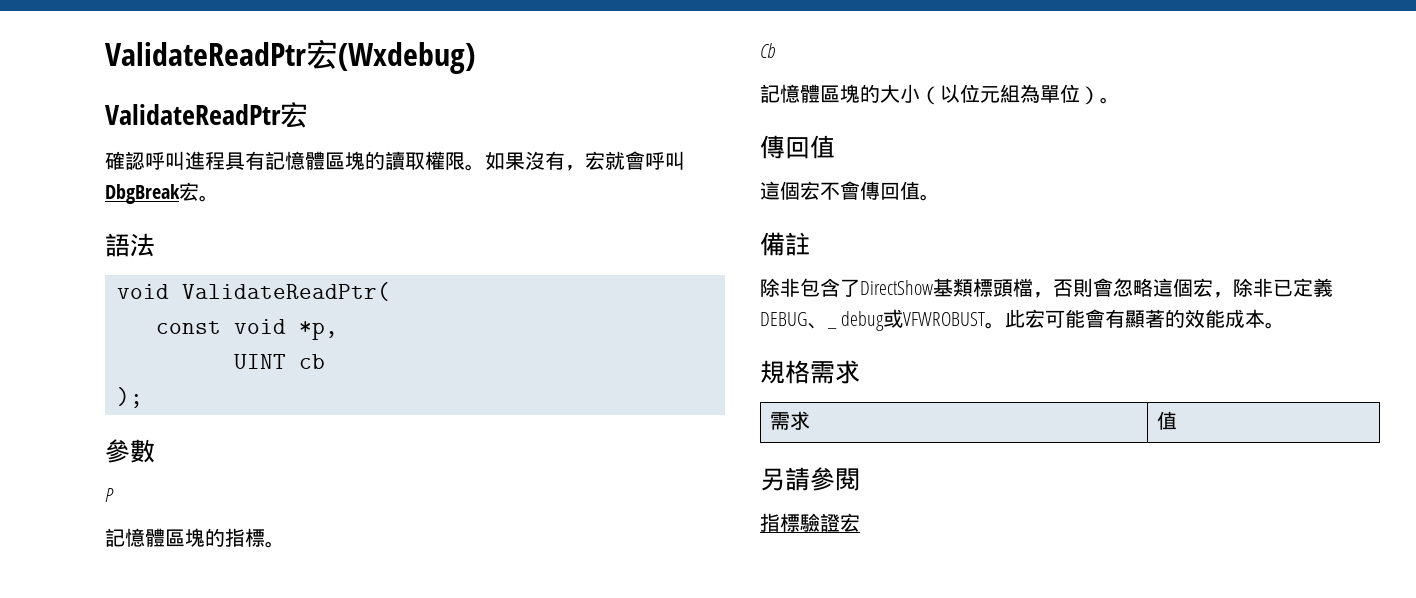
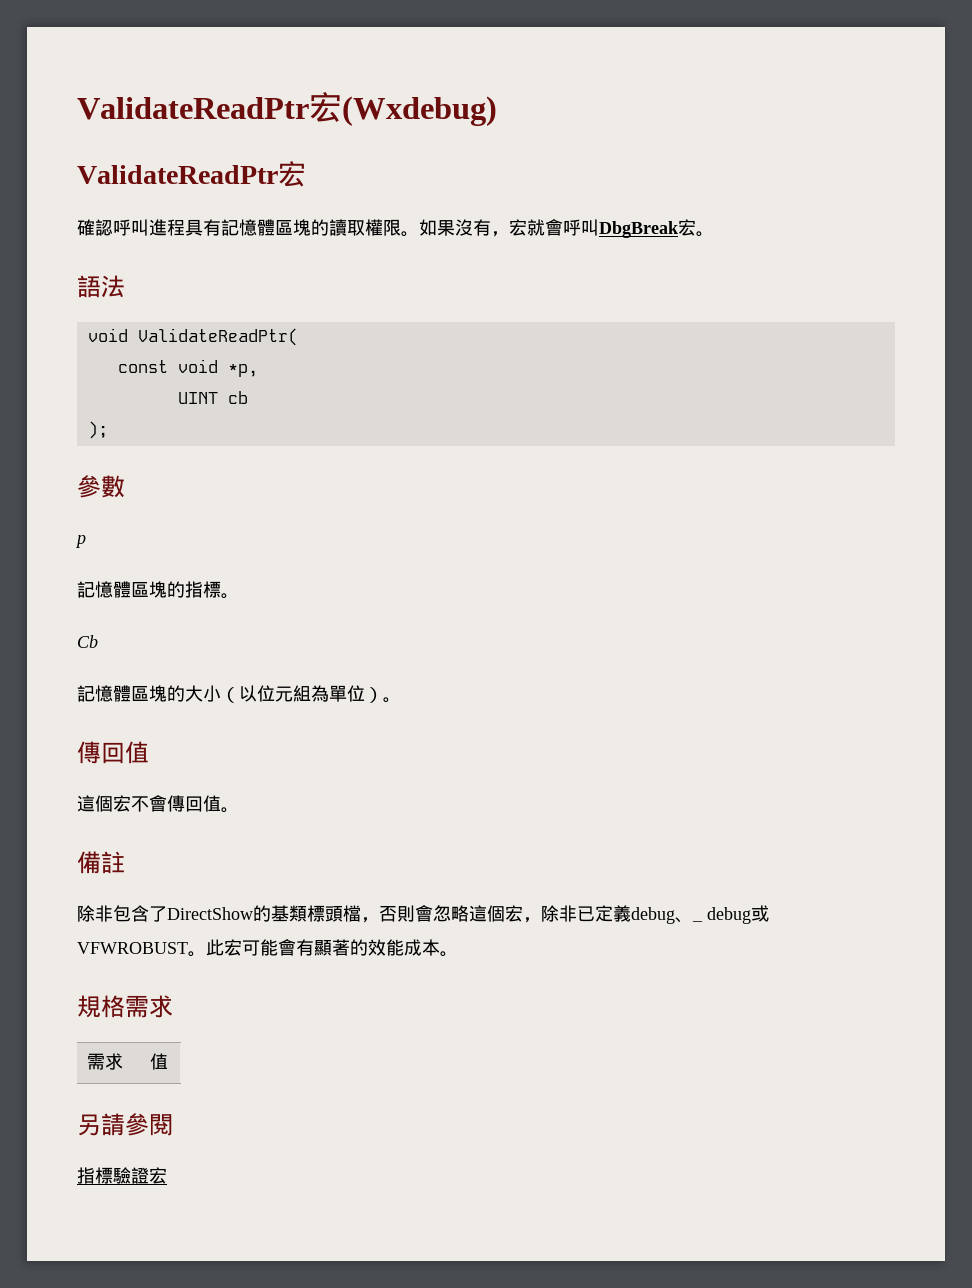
- P
+ p
- 除非包含了DirectShow基類標頭檔，否則會忽略這個宏，除非已定義DEBUG、_ debug或VFWROBUST。
+ 除非包含了DirectShow的基類標頭檔，否則會忽略這個宏，除非已定義debug、_ debug或VFWROBUST。

